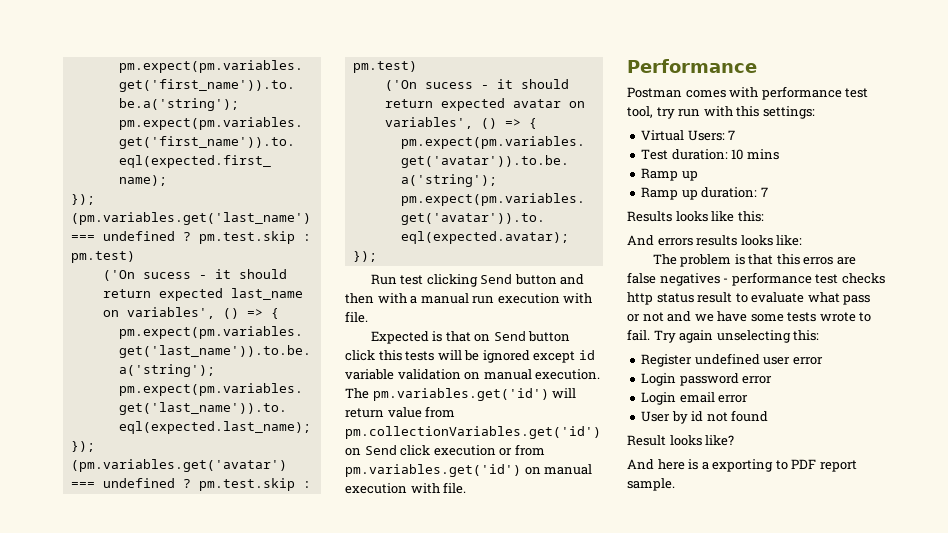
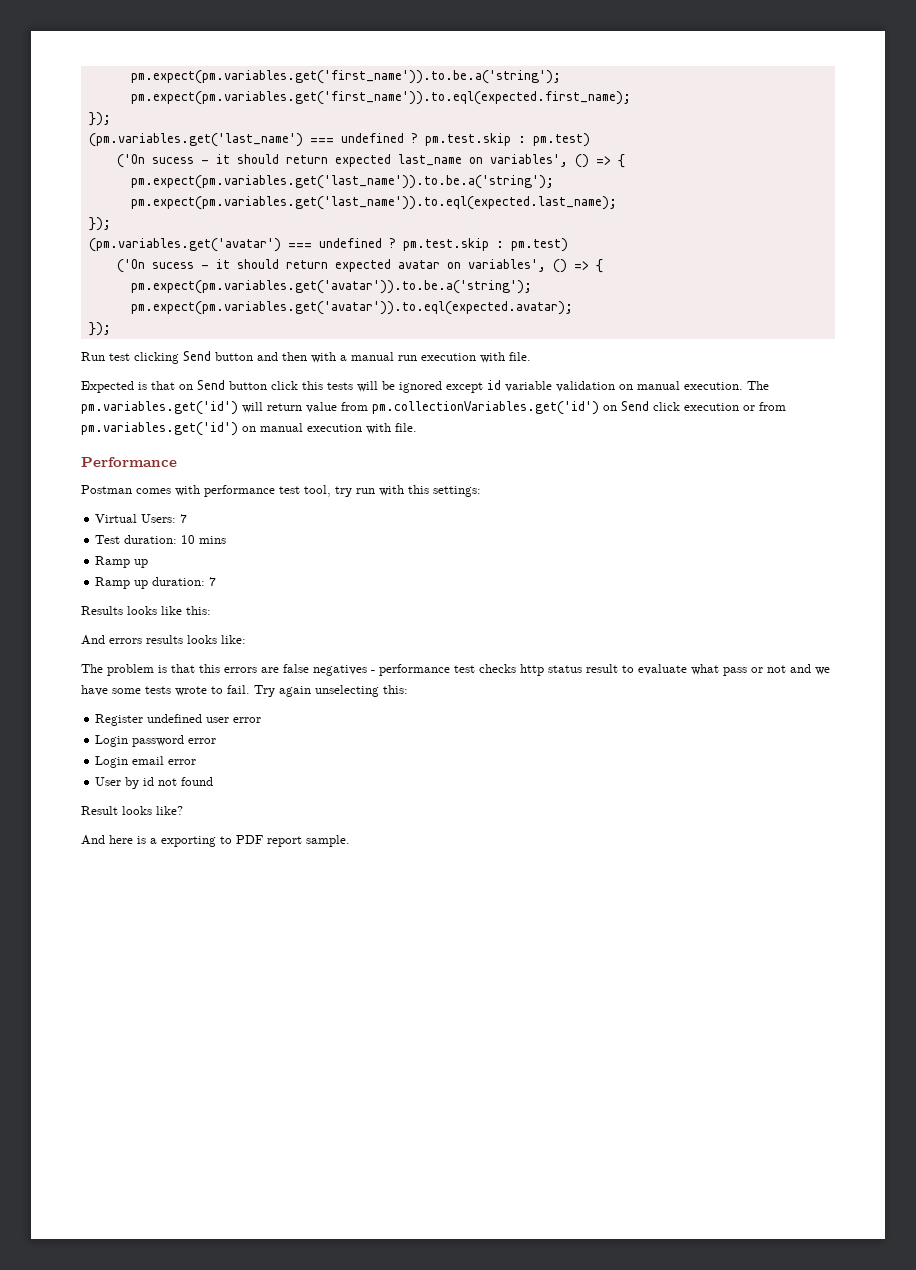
- The problem is that this erros are false negatives - performance test checks http status result to evaluate what pass or not and we have some tests wrote to fail.
+ The problem is that this errors are false negatives - performance test checks http status result to evaluate what pass or not and we have some tests wrote to fail.

